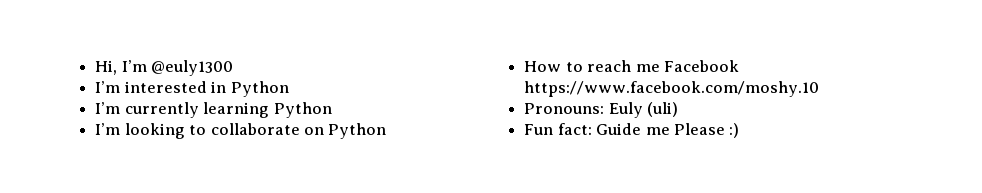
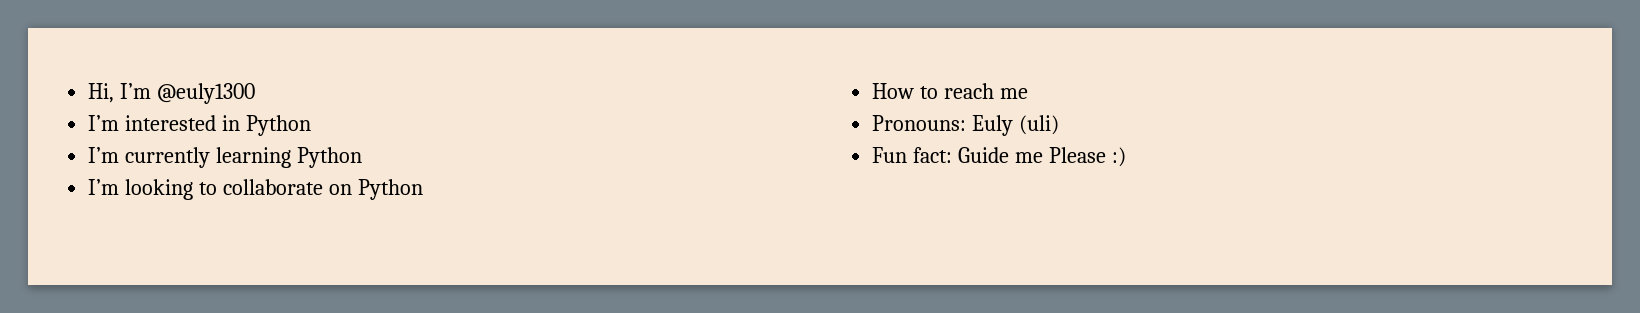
- How to reach me Facebook https://www.facebook.com/moshy.10
+ How to reach me

